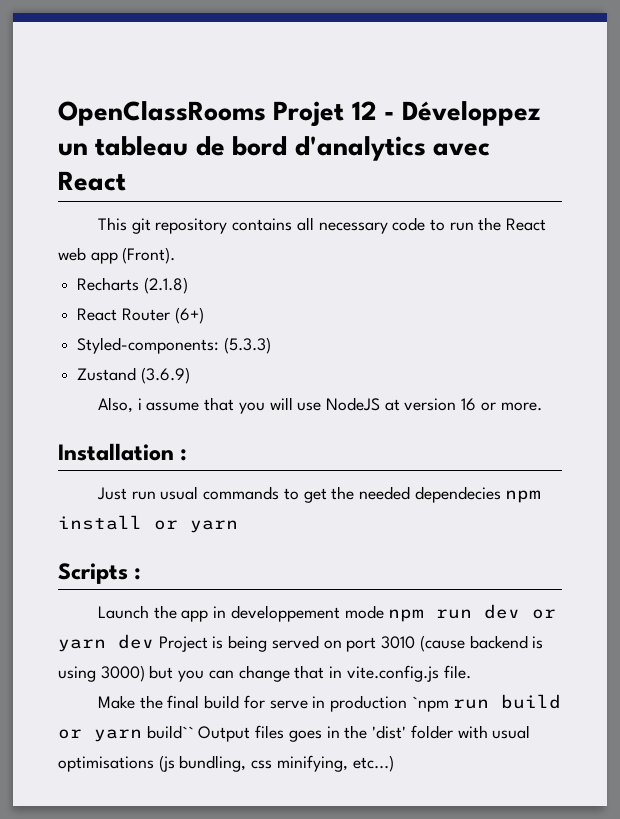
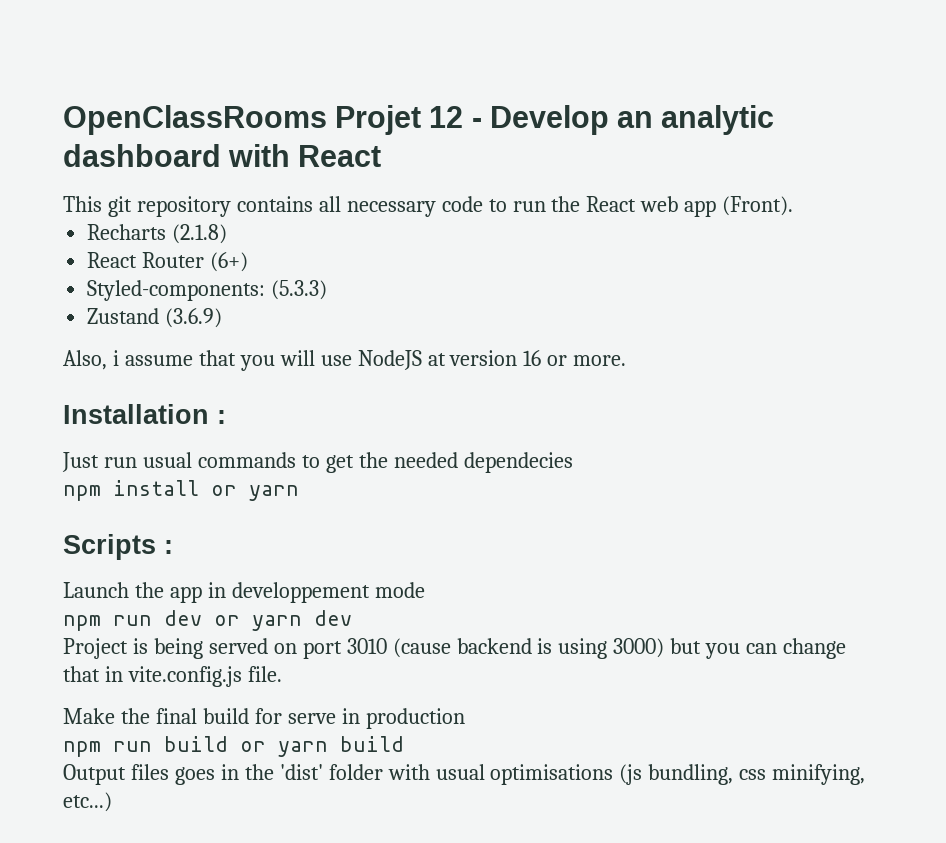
- OpenClassRooms Projet 12 - Développez un tableau de bord d'analytics avec React
+ OpenClassRooms Projet 12 - Develop an analytic dashboard with React
- Just run usual commands to get the needed dependecies npm install or yarn
+ Just run usual commands to get the needed dependecies
+ npm install or yarn
- Launch the app in developpement mode npm run dev or yarn dev Project is being served on port 3010 (cause backend is using 3000) but you can change that in vite.config.js file.
+ Launch the app in developpement mode
+ npm run dev or yarn dev
+ Project is being served on port 3010 (cause backend is using 3000) but you can change that in vite.config.js file.
- Make the final build for serve in production `npm run build or yarn build`` Output files goes in the 'dist' folder with usual optimisations (js bundling, css minifying, etc...)
+ Make the final build for serve in production
+ npm run build or yarn build
+ Output files goes in the 'dist' folder with usual optimisations (js bundling, css minifying, etc...)

